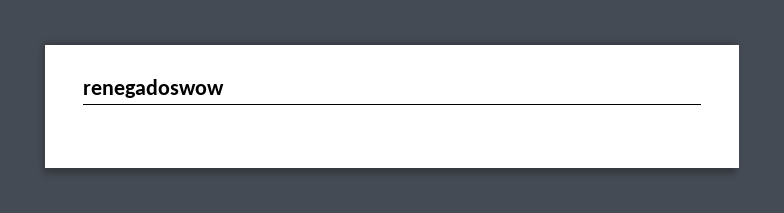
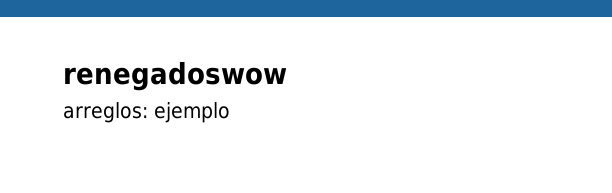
+ arreglos: ejemplo

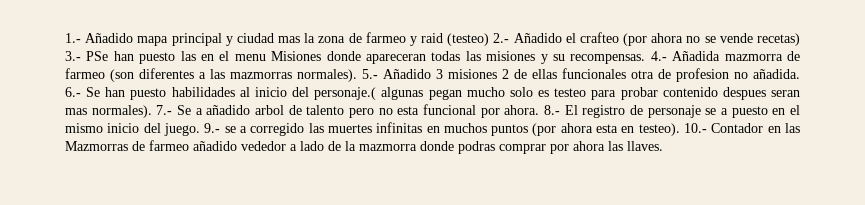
- renegadoswow
- arreglos: ejemplo
+ 1.- Añadido mapa principal y ciudad mas la zona de farmeo y raid (testeo) 2.- Añadido el crafteo (por ahora no se vende recetas) 3.- PSe han puesto las en el menu Misiones donde apareceran todas las misiones y su recompensas. 4.- Añadida mazmorra de farmeo (son diferentes a las mazmorras normales). 5.- Añadido 3 misiones 2 de ellas funcionales otra de profesion no añadida. 6.- Se han puesto habilidades al inicio del personaje.( algunas pegan mucho solo es testeo para probar contenido despues seran mas normales). 7.- Se a añadido arbol de talento pero no esta funcional por ahora. 8.- El registro de personaje se a puesto en el mismo inicio del juego. 9.- se a corregido las muertes infinitas en muchos puntos (por ahora esta en testeo). 10.- Contador en las Mazmorras de farmeo añadido vededor a lado de la mazmorra donde podras comprar por ahora las llaves.

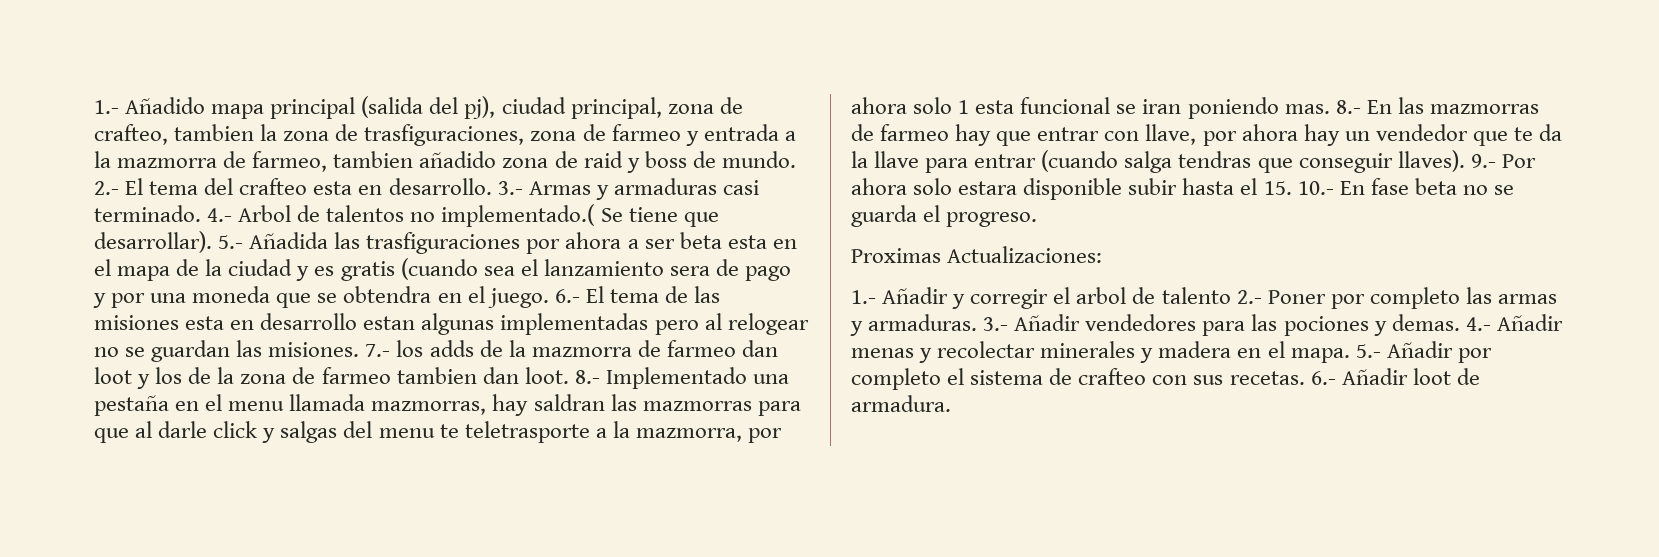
- 1.- Añadido mapa principal y ciudad mas la zona de farmeo y raid (testeo) 2.- Añadido el crafteo (por ahora no se vende recetas) 3.- PSe han puesto las en el menu Misiones donde apareceran todas las misiones y su recompensas. 4.- Añadida mazmorra de farmeo (son diferentes a las mazmorras normales). 5.- Añadido 3 misiones 2 de ellas funcionales otra de profesion no añadida. 6.- Se han puesto habilidades al inicio del personaje.( algunas pegan mucho solo es testeo para probar contenido despues seran mas normales). 7.- Se a añadido arbol de talento pero no esta funcional por ahora. 8.- El registro de personaje se a puesto en el mismo inicio del juego. 9.- se a corregido las muertes infinitas en muchos puntos (por ahora esta en testeo). 10.- Contador en las Mazmorras de farmeo añadido vededor a lado de la mazmorra donde podras comprar por ahora las llaves.
+ 1.- Añadido mapa principal (salida del pj), ciudad principal, zona de crafteo, tambien la zona de trasfiguraciones, zona de farmeo y entrada a la mazmorra de farmeo, tambien añadido zona de raid y boss de mundo. 2.- El tema del crafteo esta en desarrollo. 3.- Armas y armaduras casi terminado. 4.- Arbol de talentos no implementado.( Se tiene que desarrollar). 5.- Añadida las trasfiguraciones por ahora a ser beta esta en el mapa de la ciudad y es gratis (cuando sea el lanzamiento sera de pago y por una moneda que se obtendra en el juego. 6.- El tema de las misiones esta en desarrollo estan algunas implementadas pero al relogear no se guardan las misiones. 7.- los adds de la mazmorra de farmeo dan loot y los de la zona de farmeo tambien dan loot. 8.- Implementado una pestaña en el menu llamada mazmorras, hay saldran las mazmorras para que al darle click y salgas del menu te teletrasporte a la mazmorra, por ahora solo 1 esta funcional se iran poniendo mas. 8.- En las mazmorras de farmeo hay que entrar con llave, por ahora hay un vendedor que te da la llave para entrar (cuando salga tendras que conseguir llaves). 9.- Por ahora solo estara disponible subir hasta el 15. 10.- En fase beta no se guarda el progreso.
+ Proximas Actualizaciones:
+ 1.- Añadir y corregir el arbol de talento 2.- Poner por completo las armas y armaduras. 3.- Añadir vendedores para las pociones y demas. 4.- Añadir menas y recolectar minerales y madera en el mapa. 5.- Añadir por completo el sistema de crafteo con sus recetas. 6.- Añadir loot de armadura.

